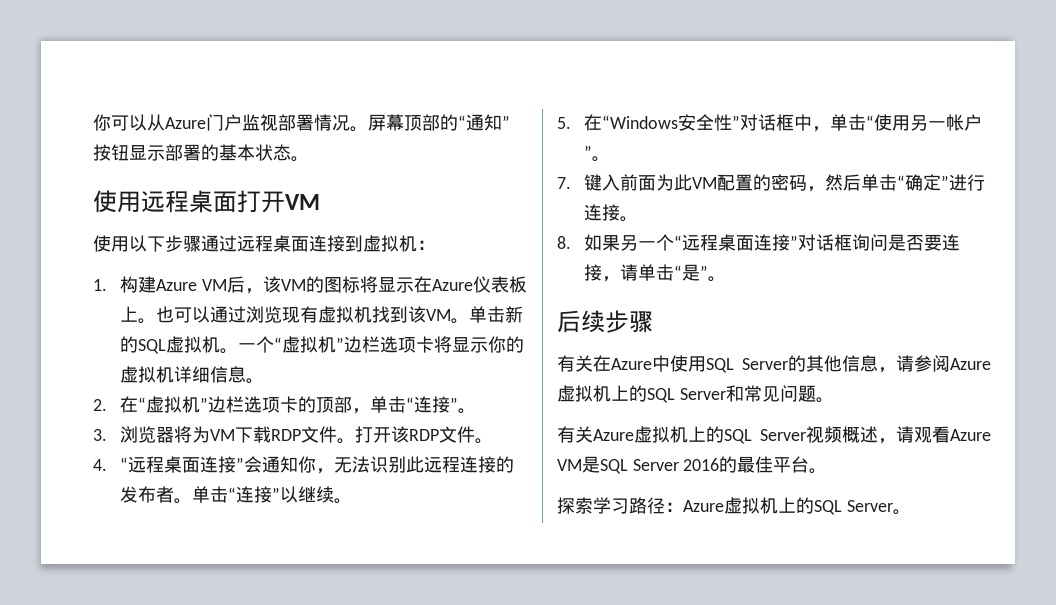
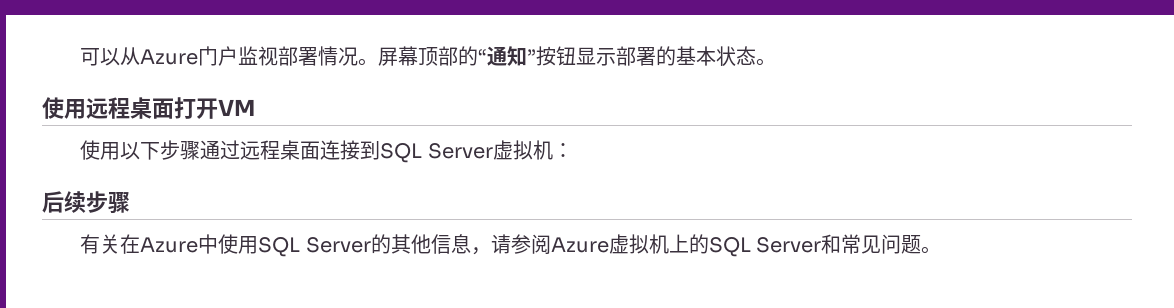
- 你可以从Azure门户监视部署情况。
+ 可以从Azure门户监视部署情况。
- 使用以下步骤通过远程桌面连接到虚拟机：
+ 使用以下步骤通过远程桌面连接到SQL Server虚拟机：
- 1.构建Azure VM后，该VM的图标将显示在Azure仪表板上。也可以通过浏览现有虚拟机找到该VM。单击新的SQL虚拟机。一个“虚拟机”边栏选项卡将显示你的虚拟机详细信息。
- 2.在“虚拟机”边栏选项卡的顶部，单击“连接”。
- 3.浏览器将为VM下载RDP文件。打开该RDP文件。
- 4. “远程桌面连接”会通知你，无法识别此远程连接的发布者。单击“连接”以继续。
- 5.在“Windows安全性”对话框中，单击“使用另一帐户”。
- 7.键入前面为此VM配置的密码，然后单击“确定”进行连接。
- 8.如果另一个“远程桌面连接”对话框询问是否要连接，请单击“是”。
- 有关Azure虚拟机上的SQL Server视频概述，请观看Azure VM是SQL Server 2016的最佳平台。
- 探索学习路径：Azure虚拟机上的SQL Server。

